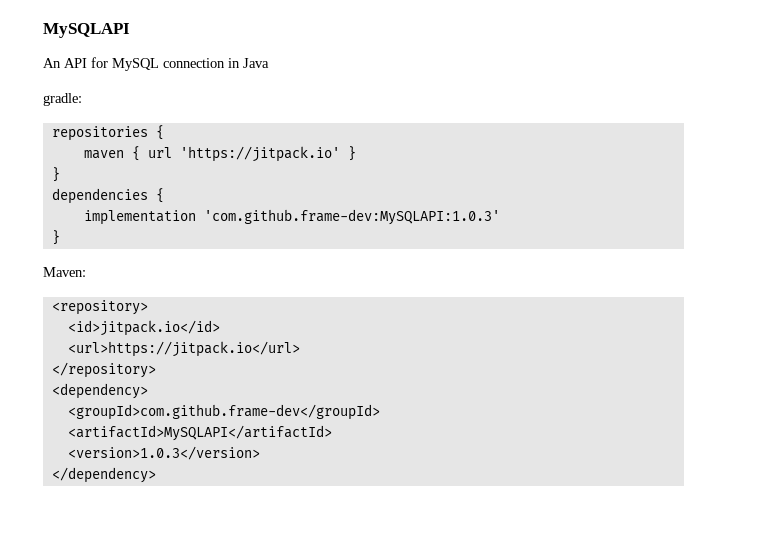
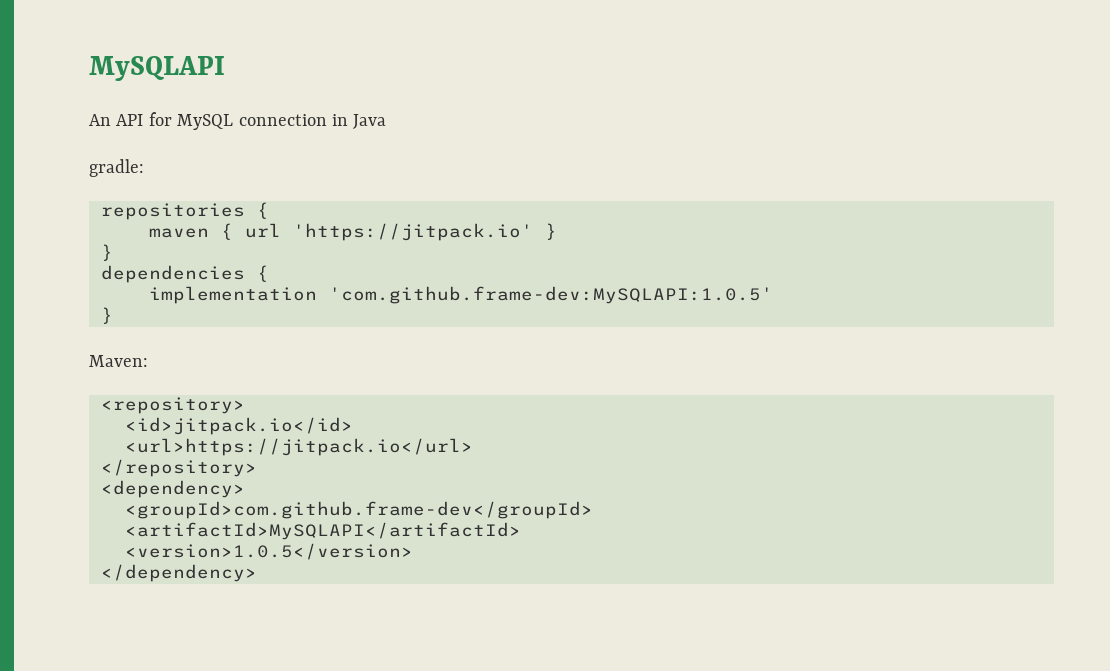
- implementation 'com.github.frame-dev:MySQLAPI:1.0.3'
+ implementation 'com.github.frame-dev:MySQLAPI:1.0.5'
- <version>1.0.3</version>
+ <version>1.0.5</version>

